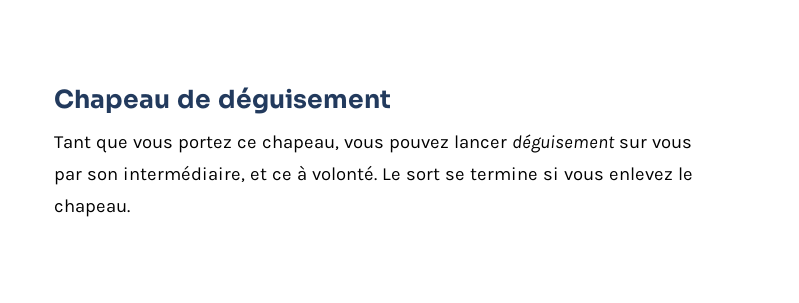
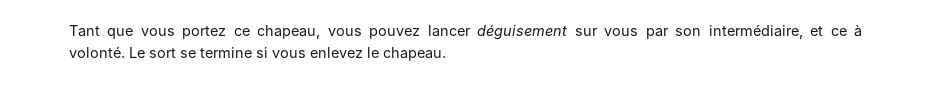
- Chapeau de déguisement

